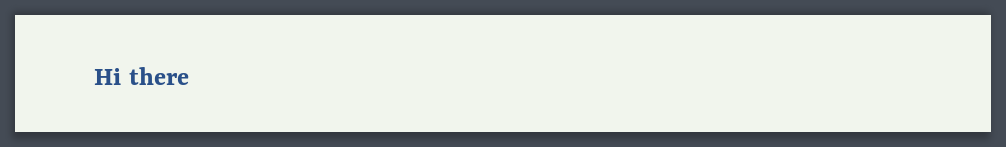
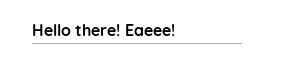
- Hi there
+ Hello there! Eaeee!

